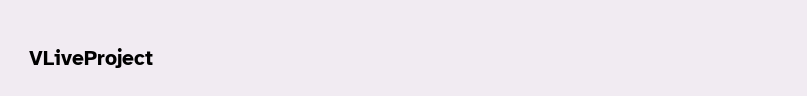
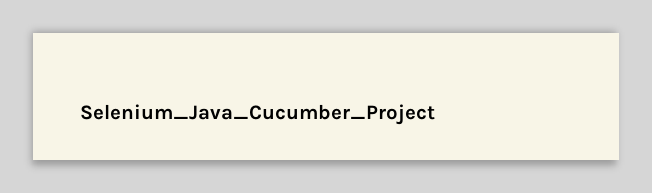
- VLiveProject
+ Selenium_Java_Cucumber_Project

